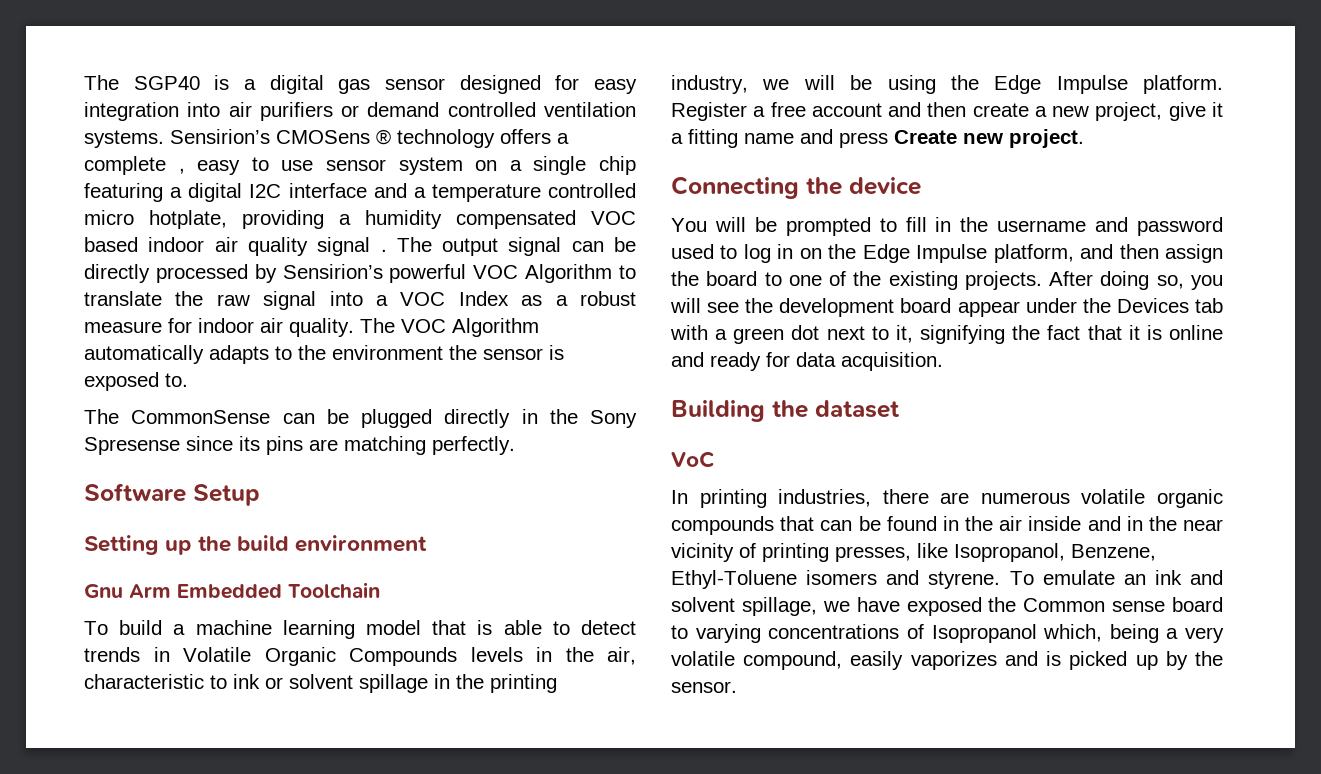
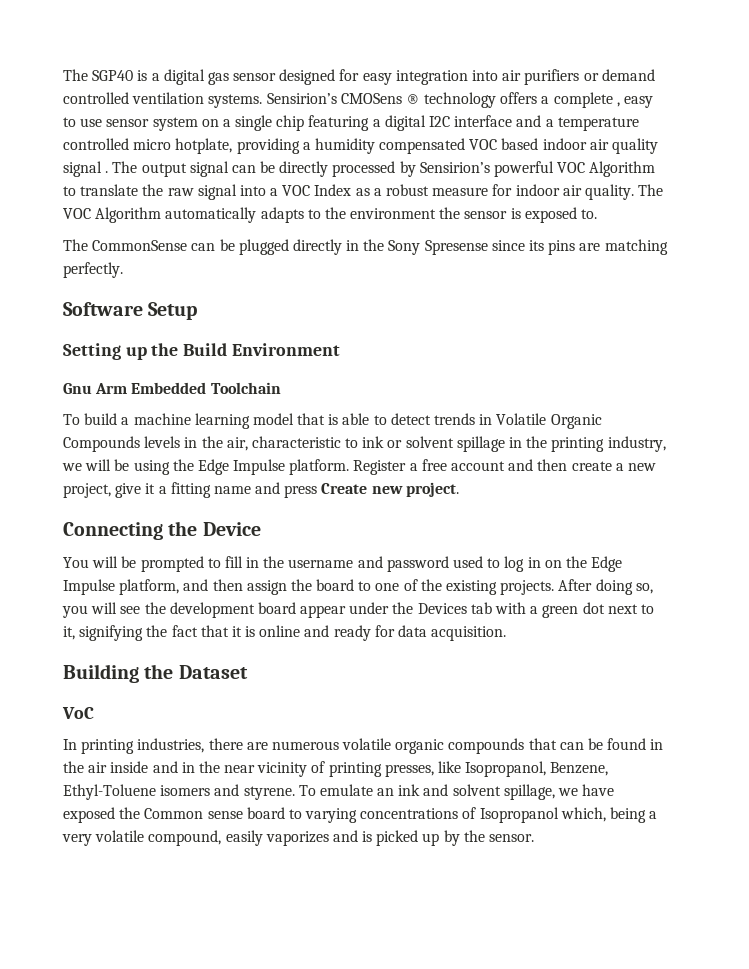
- Setting up the build environment
+ Setting up the Build Environment
- Connecting the device
+ Connecting the Device
- Building the dataset
+ Building the Dataset

